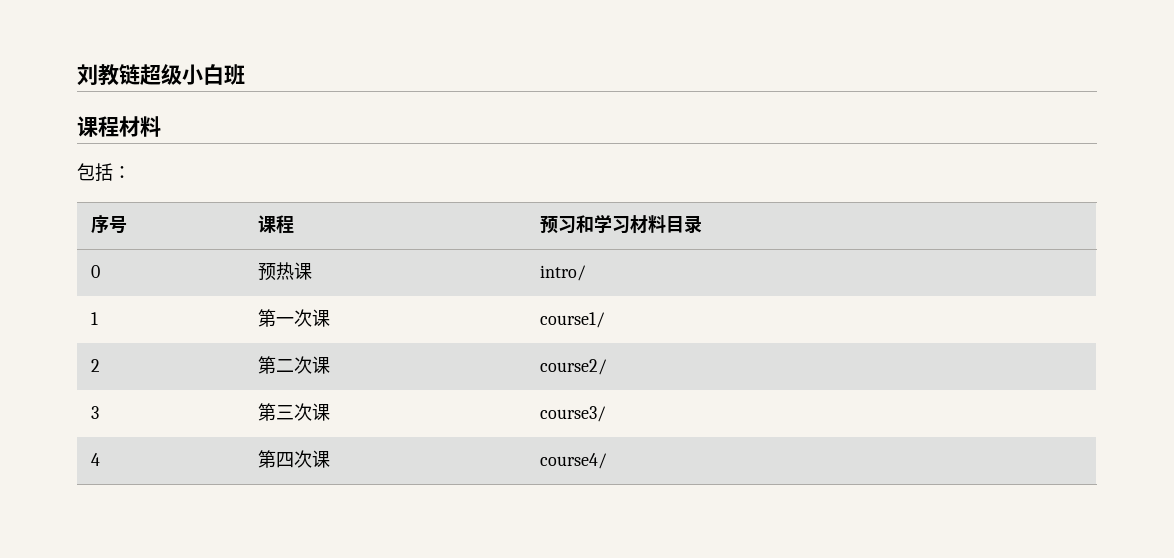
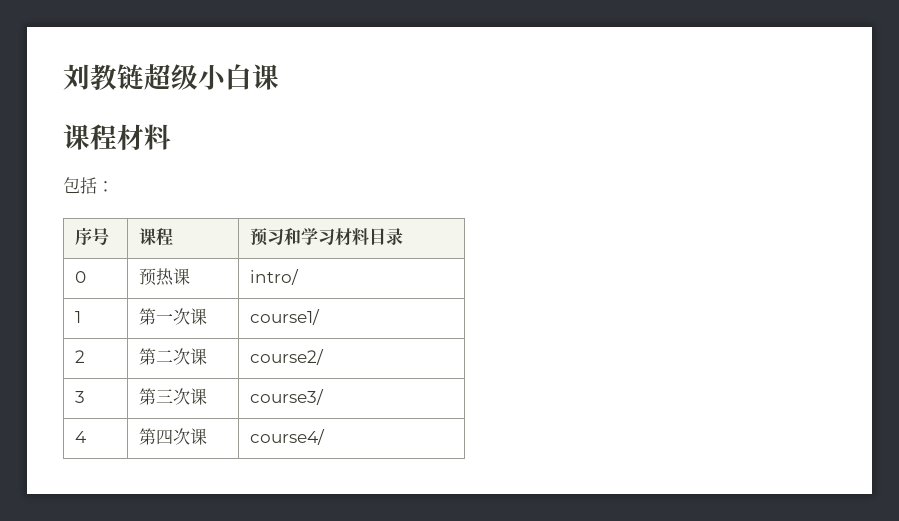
- 刘教链超级小白班
+ 刘教链超级小白课

